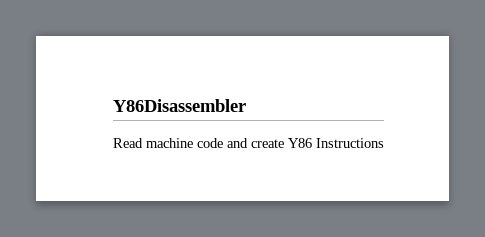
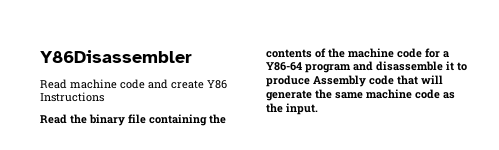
+ Read the binary file containing the contents of the machine code for a Y86-64 program and disassemble it to produce Assembly code that will generate the same machine code as the input.

